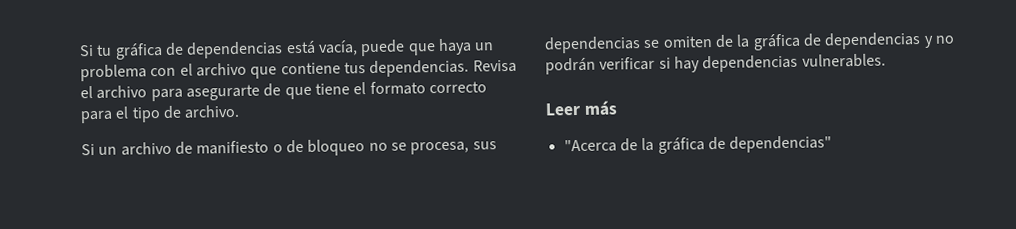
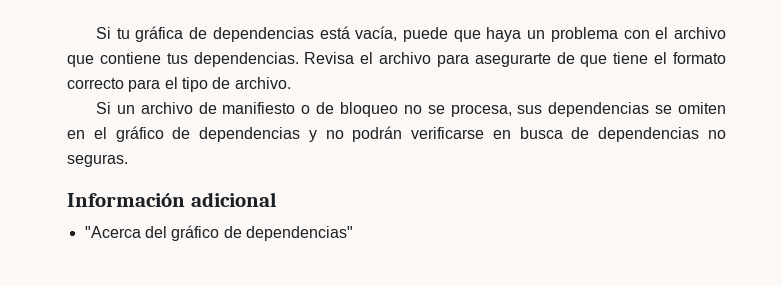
- Si un archivo de manifiesto o de bloqueo no se procesa, sus dependencias se omiten de la gráfica de dependencias y no podrán verificar si hay dependencias vulnerables.
- Leer más
- "Acerca de la gráfica de dependencias"
+ Si un archivo de manifiesto o de bloqueo no se procesa, sus dependencias se omiten en el gráfico de dependencias y no podrán verificarse en busca de dependencias no seguras.
+ Información adicional
+ "Acerca del gráfico de dependencias"

